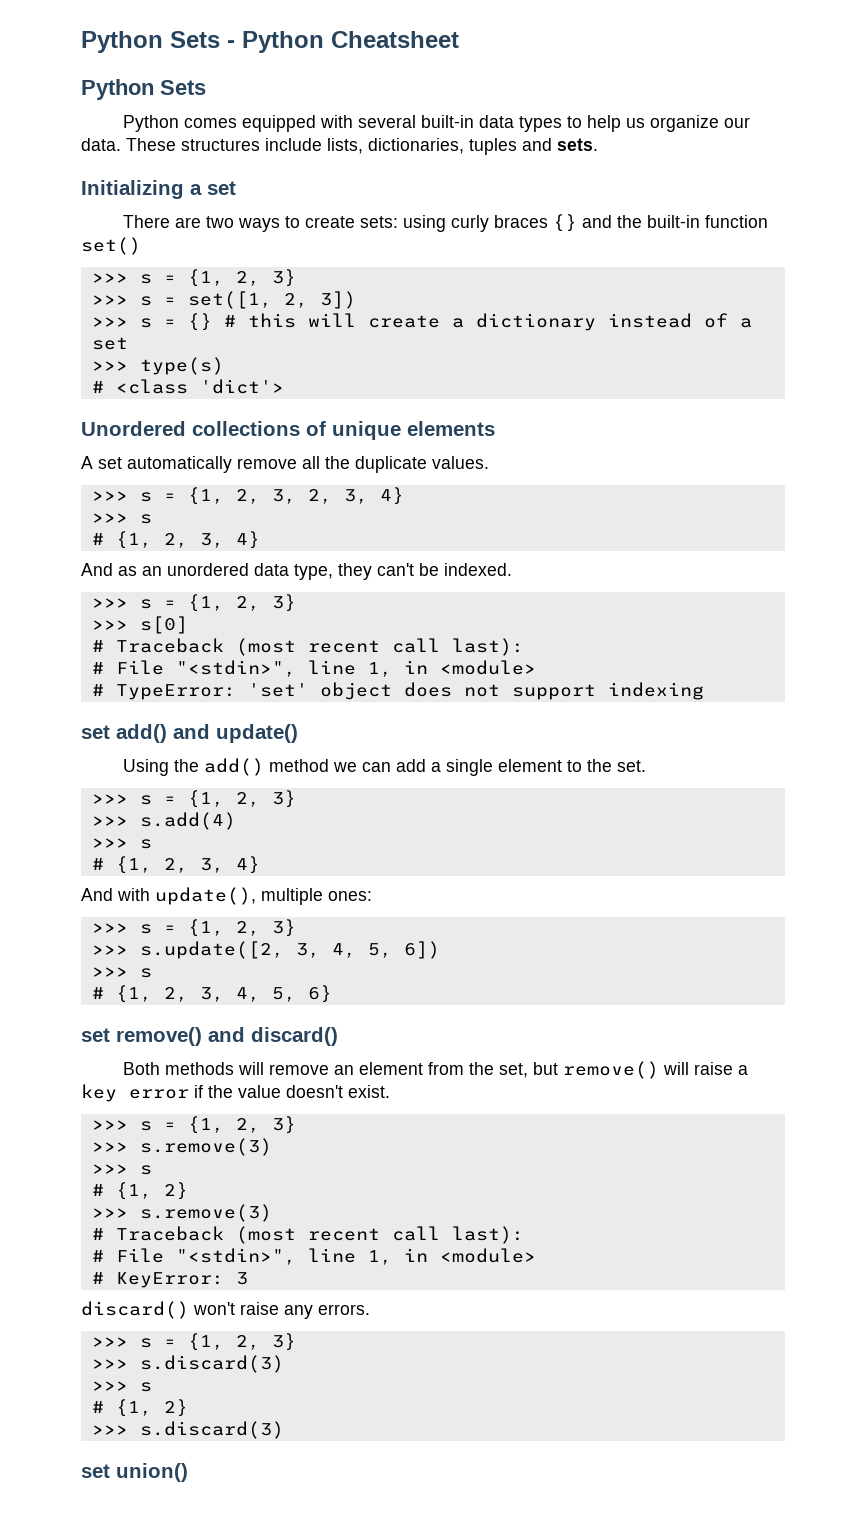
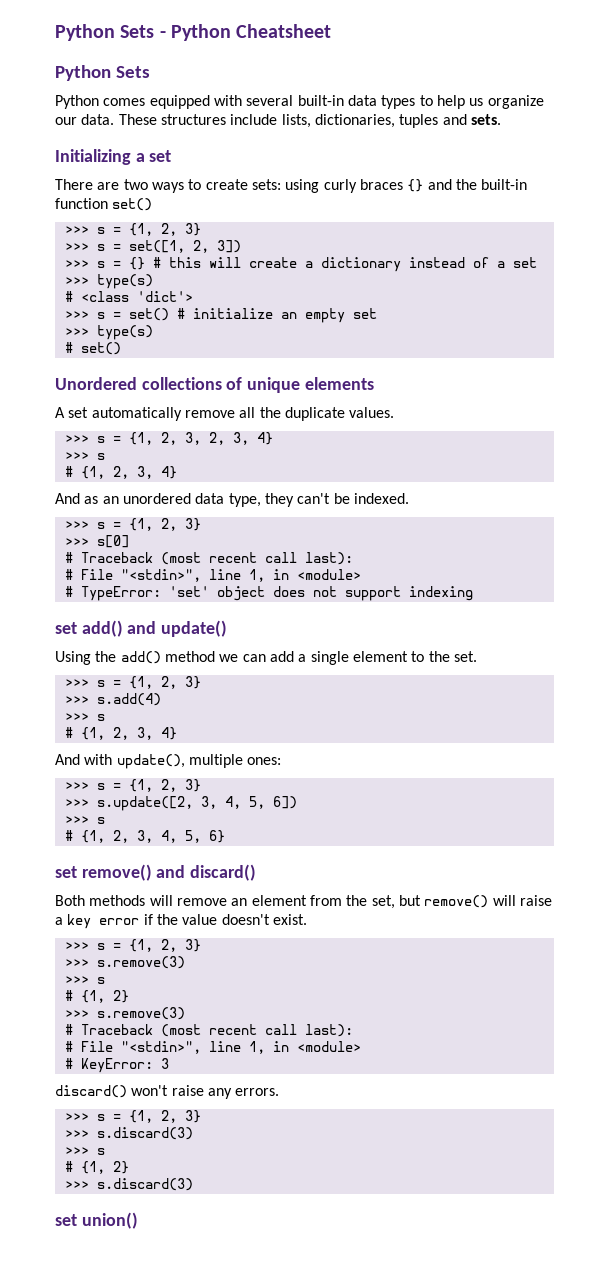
+ >>> s = set() # initialize an empty set
+ >>> type(s)
+ # set()

